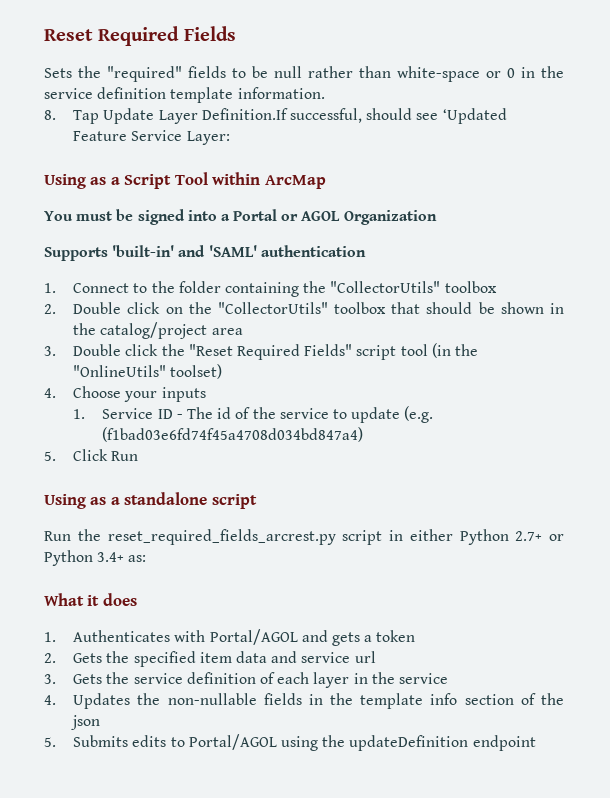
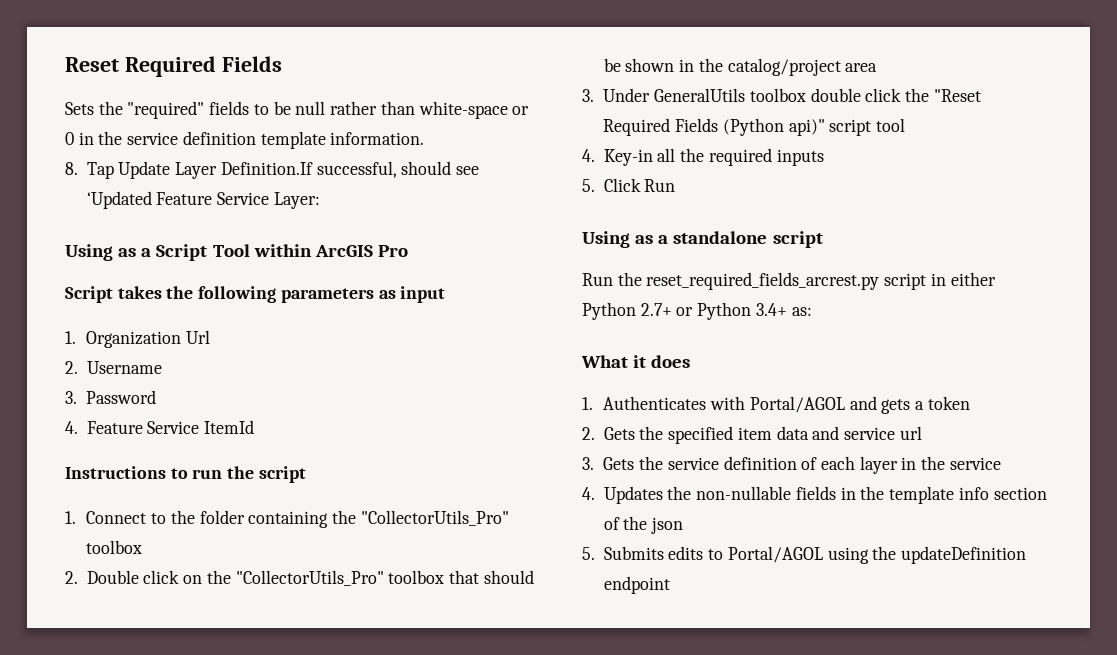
- Using as a Script Tool within ArcMap
- You must be signed into a Portal or AGOL Organization
- Supports 'built-in' and 'SAML' authentication
+ Using as a Script Tool within ArcGIS Pro
+ Script takes the following parameters as input
+ 1. Organization Url
+ 2. Username
+ 3. Password
+ 4. Feature Service ItemId
+ Instructions to run the script
- 1. Connect to the folder containing the "CollectorUtils" toolbox
+ 1. Connect to the folder containing the "CollectorUtils_Pro" toolbox
- 2. Double click on the "CollectorUtils" toolbox that should be shown in the catalog/project area
+ 2. Double click on the "CollectorUtils_Pro" toolbox that should be shown in the catalog/project area
- 3. Double click the "Reset Required Fields" script tool (in the "OnlineUtils" toolset)
- 4. Choose your inputs
- 1. Service ID - The id of the service to update (e.g. (f1bad03e6fd74f45a4708d034bd847a4)
+ 3. Under GeneralUtils toolbox double click the "Reset Required Fields (Python api)" script tool
+ 4. Key-in all the required inputs

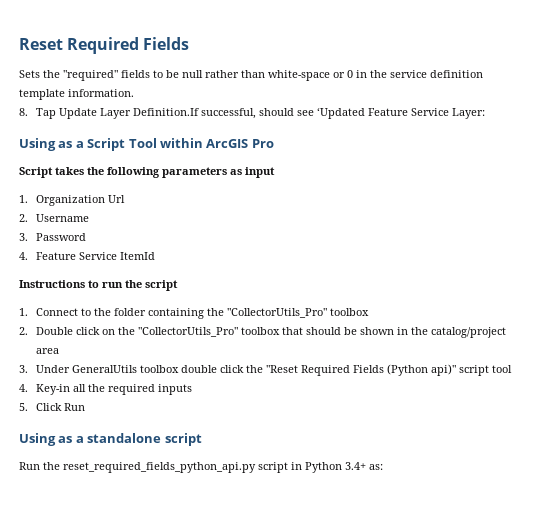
- Run the reset_required_fields_arcrest.py script in either Python 2.7+ or Python 3.4+ as:
+ Run the reset_required_fields_python_api.py script in Python 3.4+ as:
- What it does
- 1. Authenticates with Portal/AGOL and gets a token
- 2. Gets the specified item data and service url
- 3. Gets the service definition of each layer in the service
- 4. Updates the non-nullable fields in the template info section of the json
- 5. Submits edits to Portal/AGOL using the updateDefinition endpoint

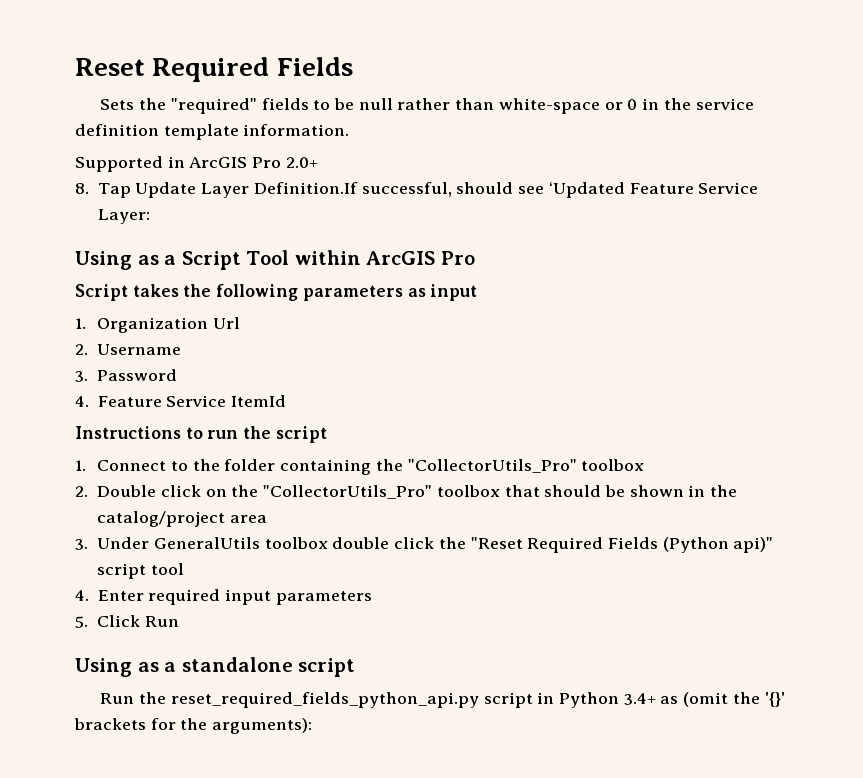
+ Supported in ArcGIS Pro 2.0+
- 4. Key-in all the required inputs
+ 4. Enter required input parameters
- Run the reset_required_fields_python_api.py script in Python 3.4+ as:
+ Run the reset_required_fields_python_api.py script in Python 3.4+ as (omit the '{}' brackets for the arguments):

